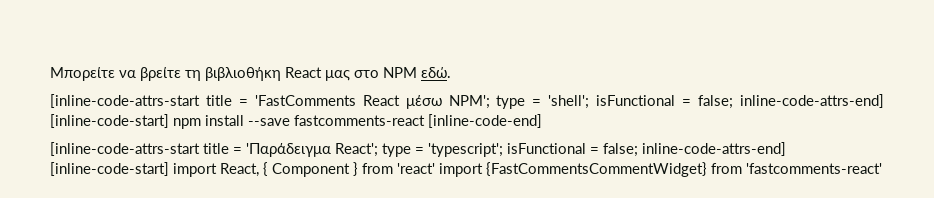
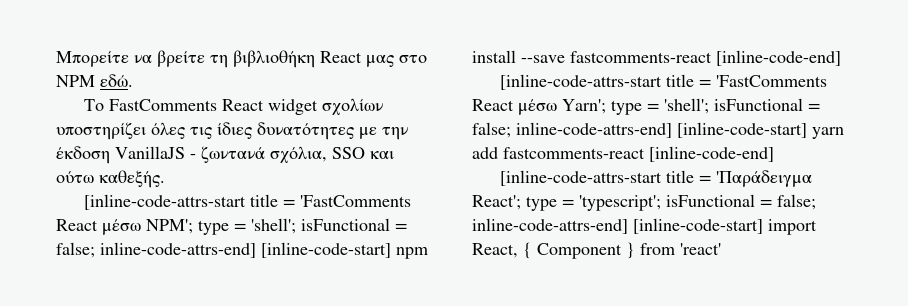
+ Το FastComments React widget σχολίων υποστηρίζει όλες τις ίδιες δυνατότητες με την έκδοση VanillaJS - ζωντανά σχόλια, SSO και ούτω καθεξής.
+ [inline-code-attrs-start title = 'FastComments React μέσω Yarn'; type = 'shell'; isFunctional = false; inline-code-attrs-end] [inline-code-start] yarn add fastcomments-react [inline-code-end]
- [inline-code-attrs-start title = 'Παράδειγμα React'; type = 'typescript'; isFunctional = false; inline-code-attrs-end] [inline-code-start] import React, { Component } from 'react' import {FastCommentsCommentWidget} from 'fastcomments-react'
+ [inline-code-attrs-start title = 'Παράδειγμα React'; type = 'typescript'; isFunctional = false; inline-code-attrs-end] [inline-code-start] import React, { Component } from 'react'

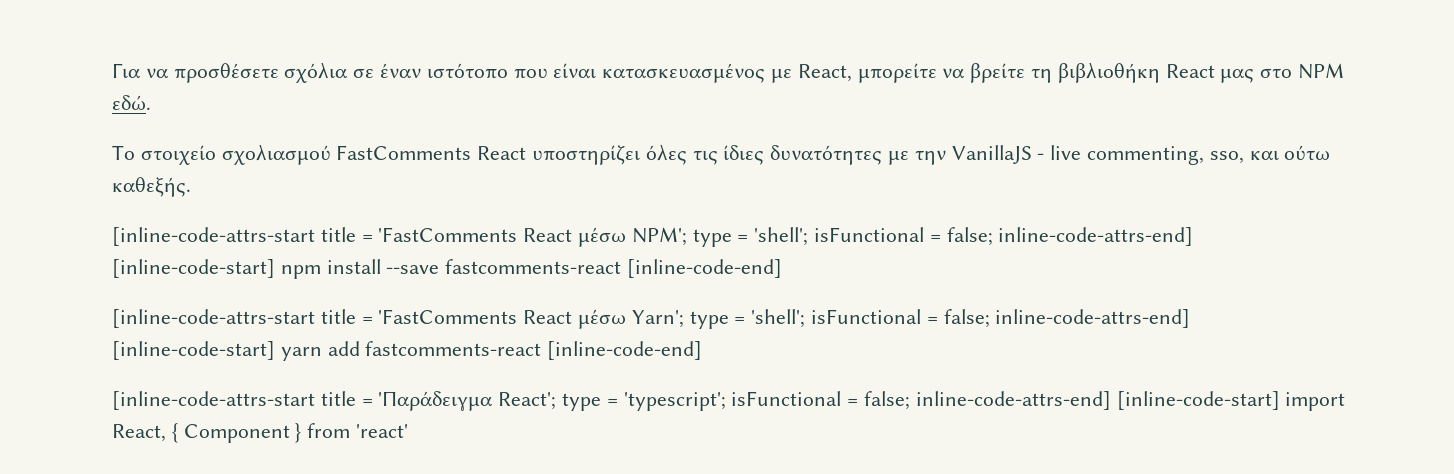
- Μπορείτε να βρείτε τη βιβλιοθήκη React μας στο NPM εδώ.
+ Για να προσθέσετε σχόλια σε έναν ιστότοπο που είναι κατασκευασμένος με React, μπορείτε να βρείτε τη βιβλιοθήκη React μας στο NPM εδώ.
- Το FastComments React widget σχολίων υποστηρίζει όλες τις ίδιες δυνατότητες με την έκδοση VanillaJS - ζωντανά σχόλια, SSO και ούτω καθεξής.
+ Το στοιχείο σχολιασμού FastComments React υποστηρίζει όλες τις ίδιες δυνατότητες με την VanillaJS - live commenting, sso, και ούτω καθεξής.

